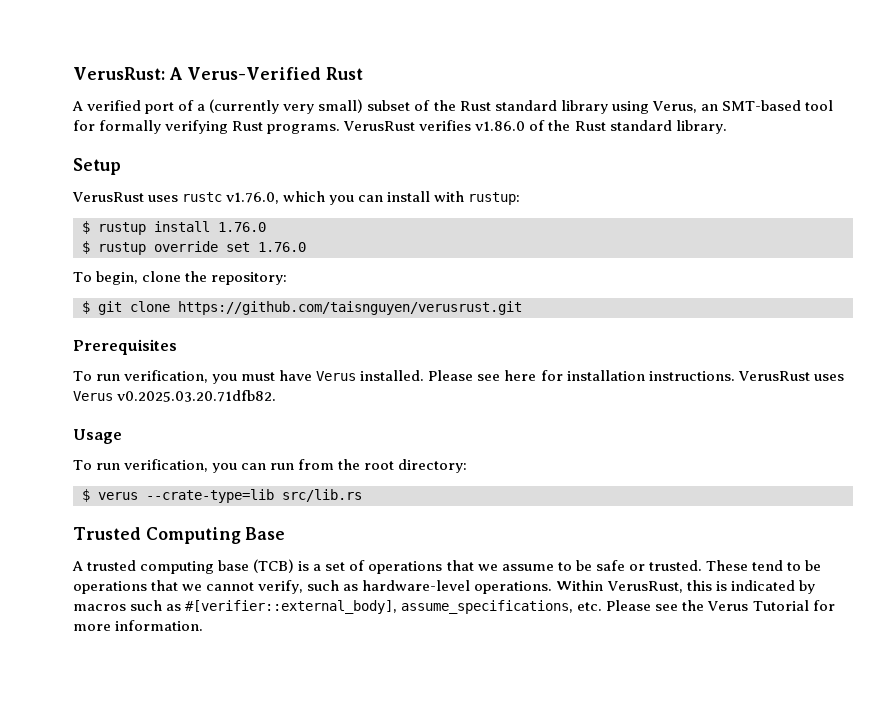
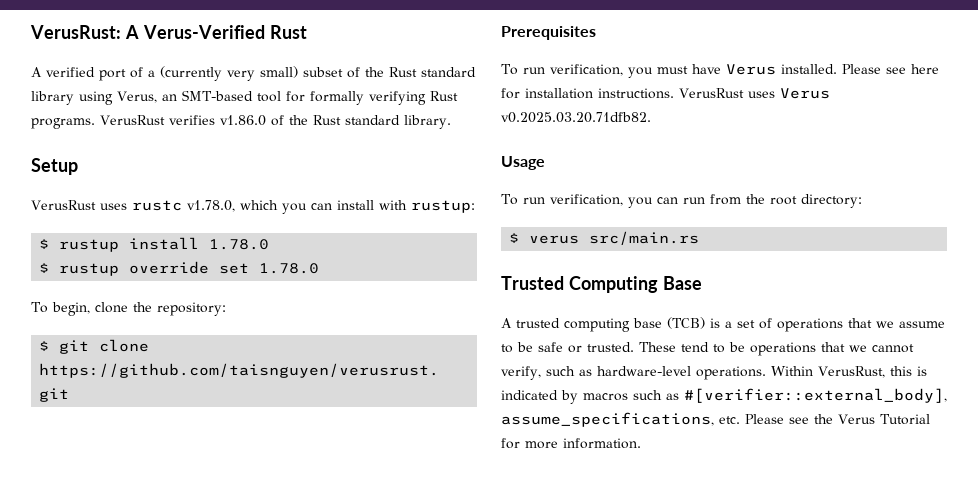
- VerusRust uses rustc v1.76.0, which you can install with rustup:
+ VerusRust uses rustc v1.78.0, which you can install with rustup:
- $ rustup install 1.76.0
+ $ rustup install 1.78.0
- $ rustup override set 1.76.0
+ $ rustup override set 1.78.0
- $ verus --crate-type=lib src/lib.rs
+ $ verus src/main.rs

